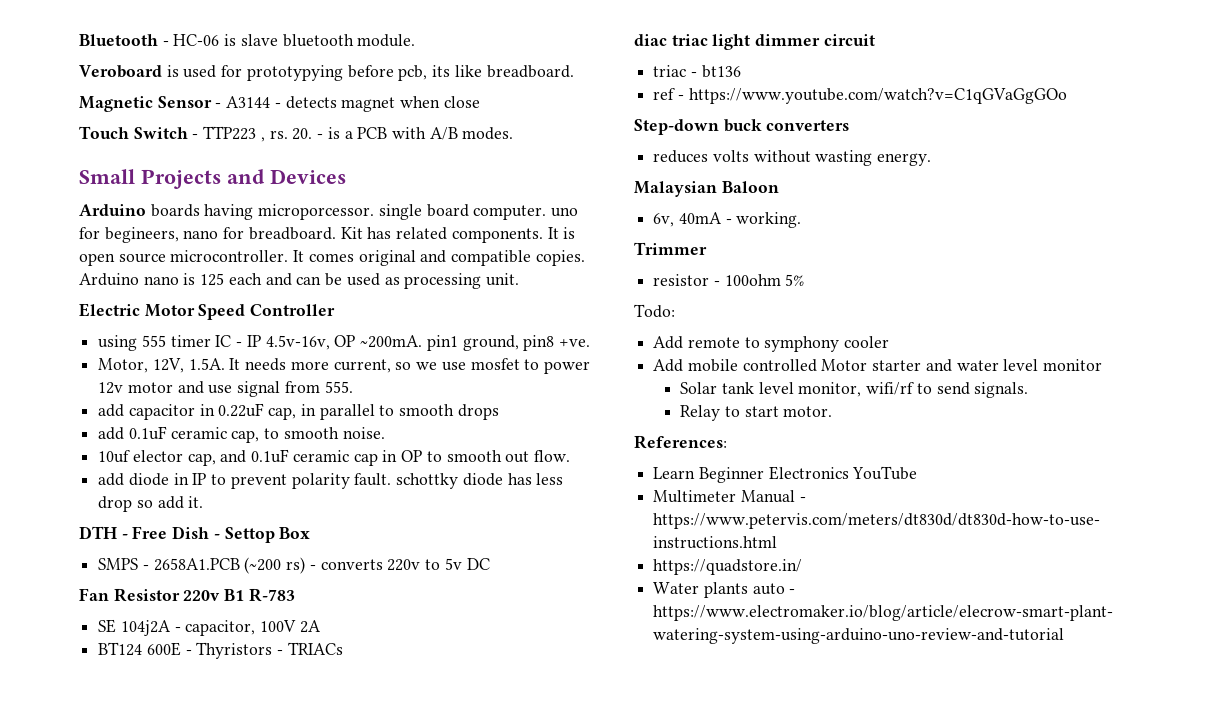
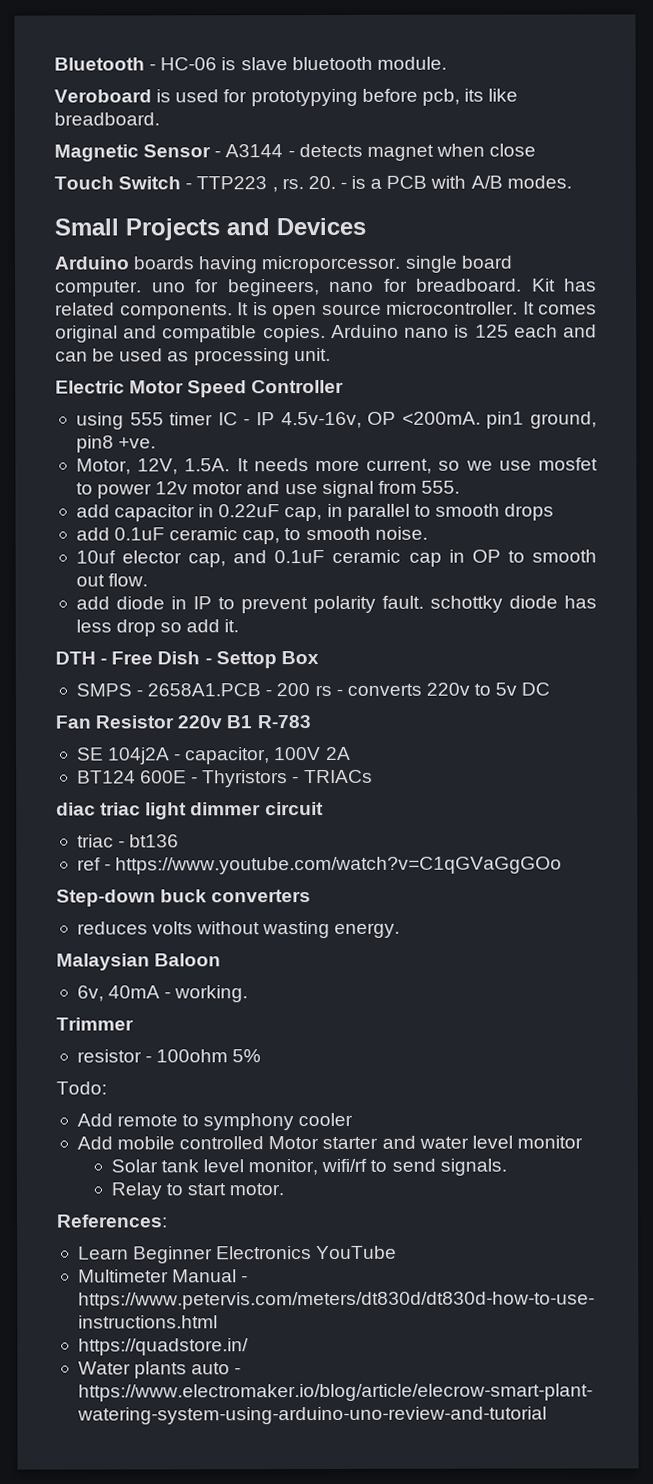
- using 555 timer IC - IP 4.5v-16v, OP ~200mA. pin1 ground, pin8 +ve.
+ using 555 timer IC - IP 4.5v-16v, OP <200mA. pin1 ground, pin8 +ve.
- SMPS - 2658A1.PCB (~200 rs) - converts 220v to 5v DC
+ SMPS - 2658A1.PCB - 200 rs - converts 220v to 5v DC

